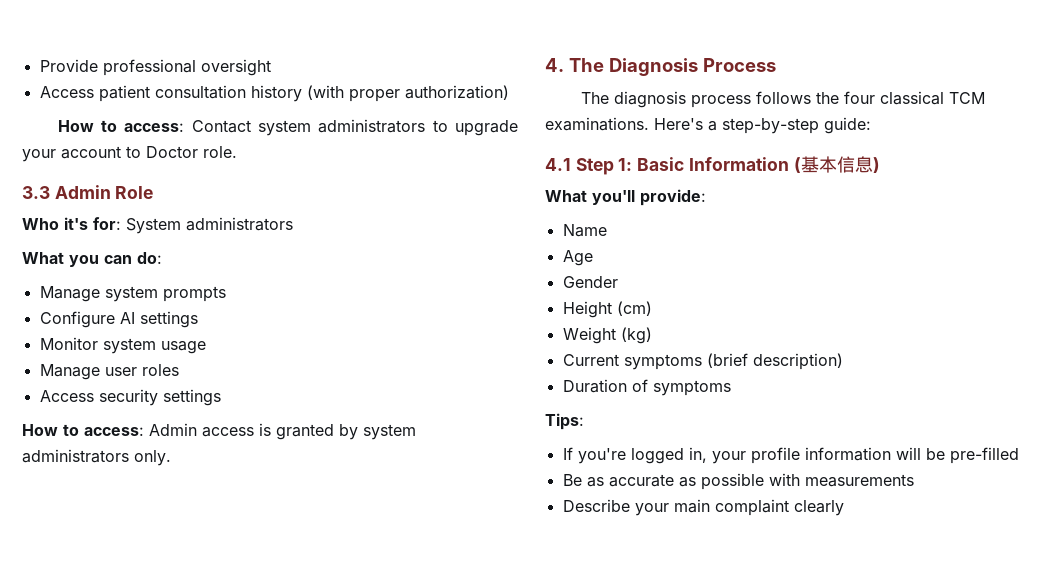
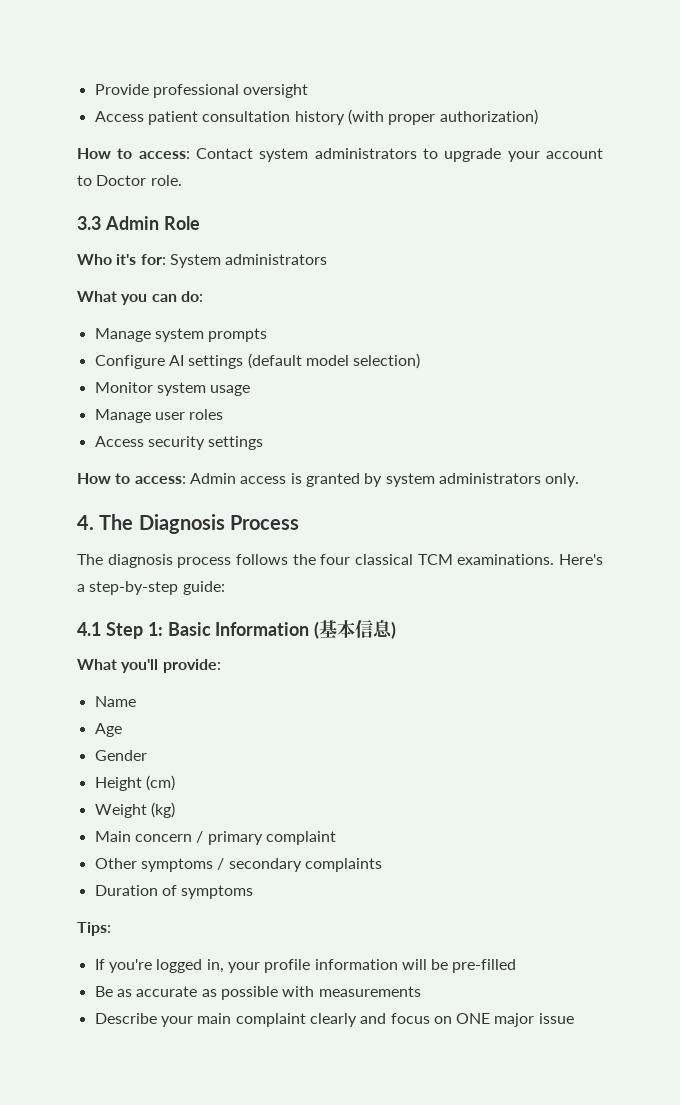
- Configure AI settings
+ Configure AI settings (default model selection)
- Current symptoms (brief description)
+ Main concern / primary complaint
+ Other symptoms / secondary complaints
- Describe your main complaint clearly
+ Describe your main complaint clearly and focus on ONE major issue

